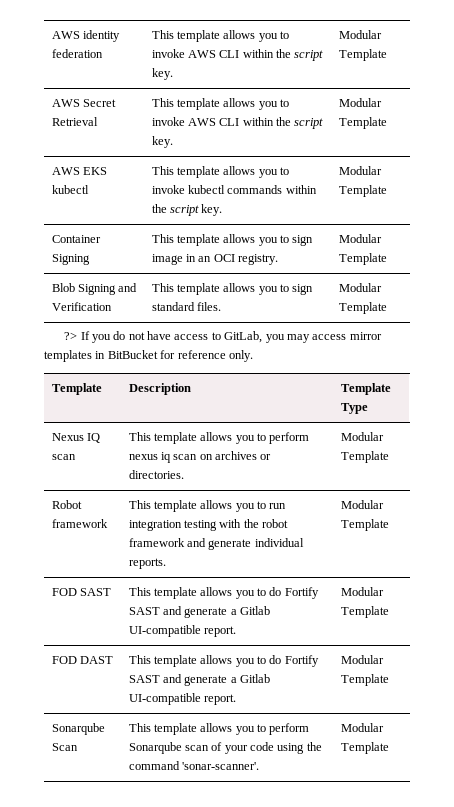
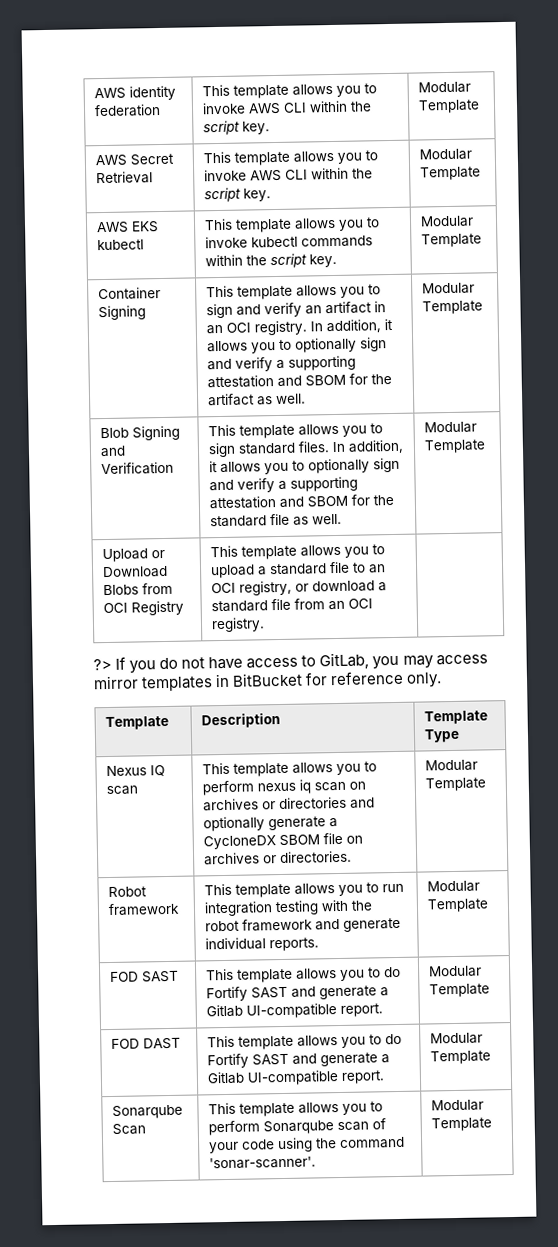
- Container Signing | This template allows you to sign image in an OCI registry. | Modular Template
+ Container Signing | This template allows you to sign and verify an artifact in an OCI registry. In addition, it allows you to optionally sign and verify a supporting attestation and SBOM for the artifact as well. | Modular Template
- Blob Signing and Verification | This template allows you to sign standard files. | Modular Template
+ Blob Signing and Verification | This template allows you to sign standard files. In addition, it allows you to optionally sign and verify a supporting attestation and SBOM for the standard file as well. | Modular Template
+ Upload or Download Blobs from OCI Registry | This template allows you to upload a standard file to an OCI registry, or download a standard file from an OCI registry. |
- Nexus IQ scan | This template allows you to perform nexus iq scan on archives or directories. | Modular Template
+ Nexus IQ scan | This template allows you to perform nexus iq scan on archives or directories and optionally generate a CycloneDX SBOM file on archives or directories. | Modular Template

